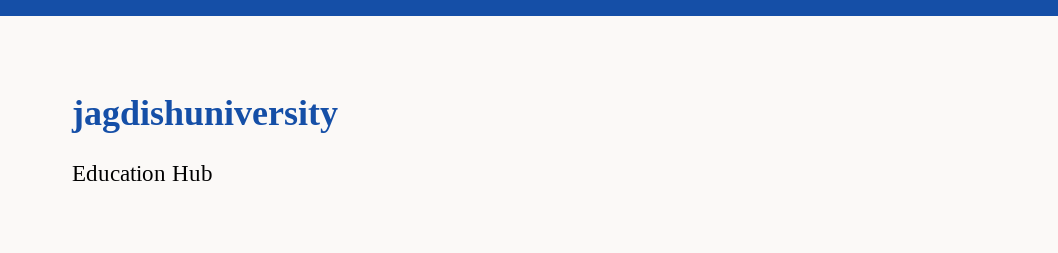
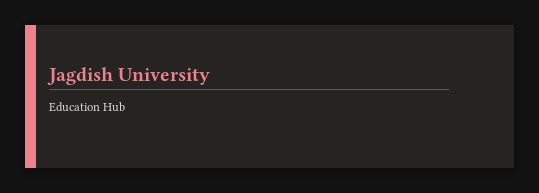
- jagdishuniversity
+ Jagdish University

